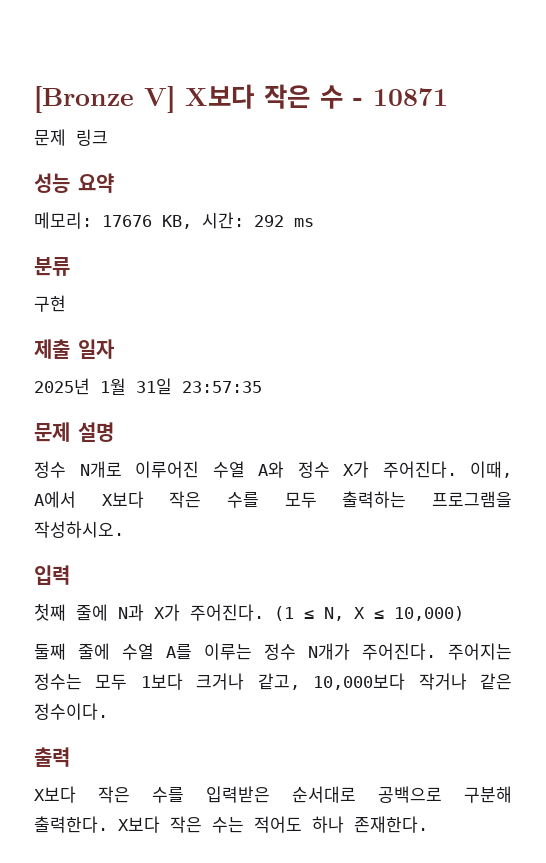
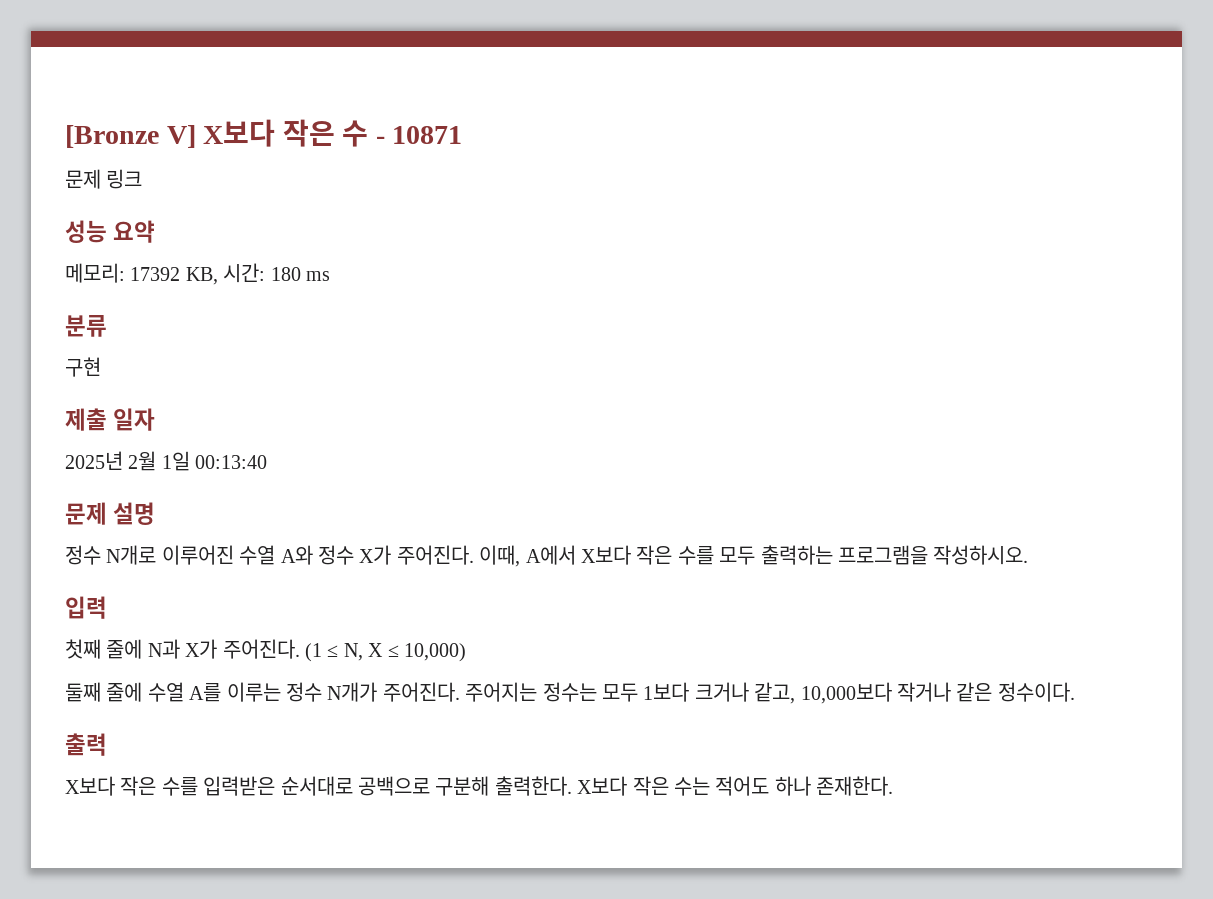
- 메모리: 17676 KB, 시간: 292 ms
+ 메모리: 17392 KB, 시간: 180 ms
- 2025년 1월 31일 23:57:35
+ 2025년 2월 1일 00:13:40

